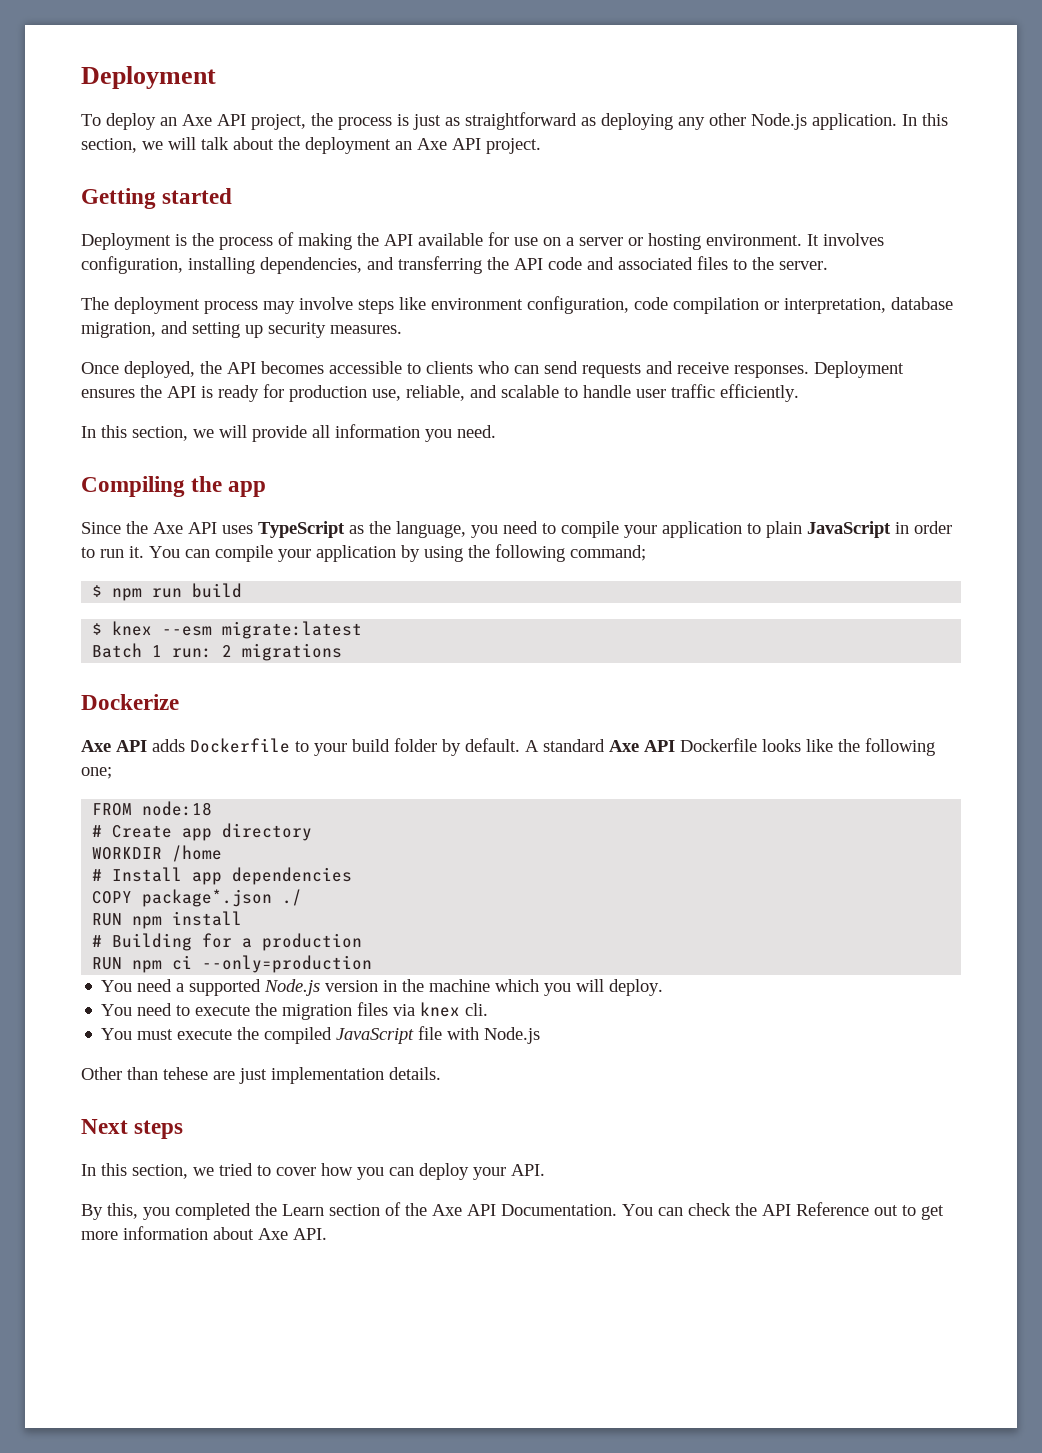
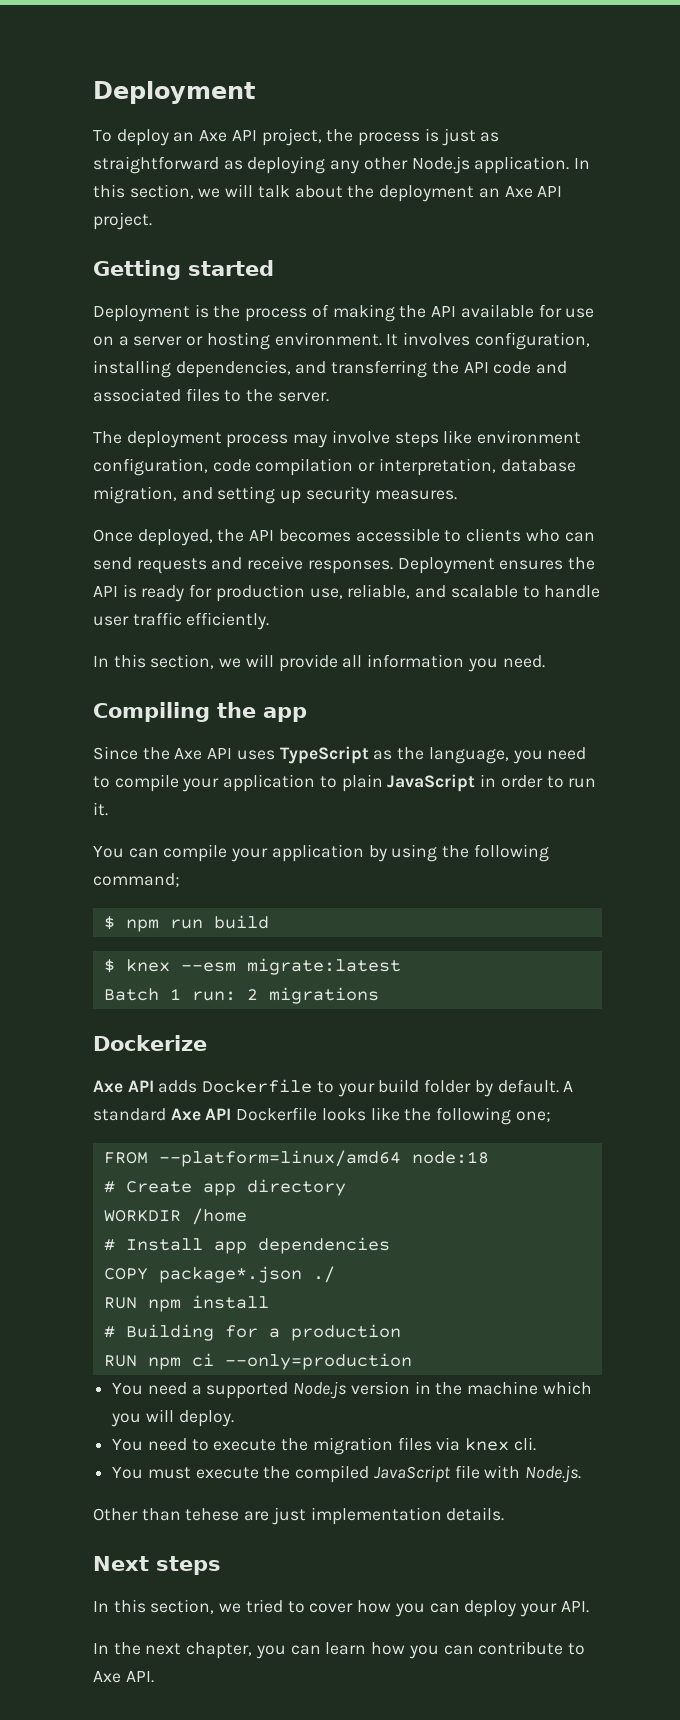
- Since the Axe API uses TypeScript as the language, you need to compile your application to plain JavaScript in order to run it. You can compile your application by using the following command;
+ Since the Axe API uses TypeScript as the language, you need to compile your application to plain JavaScript in order to run it.
+ You can compile your application by using the following command;
- FROM node:18
+ FROM --platform=linux/amd64 node:18
- You must execute the compiled JavaScript file with Node.js
+ You must execute the compiled JavaScript file with Node.js.
- By this, you completed the Learn section of the Axe API Documentation. You can check the API Reference out to get more information about Axe API.
+ In the next chapter, you can learn how you can contribute to Axe API.

